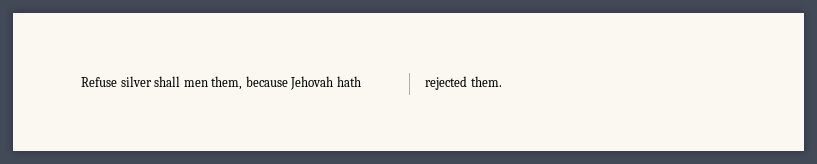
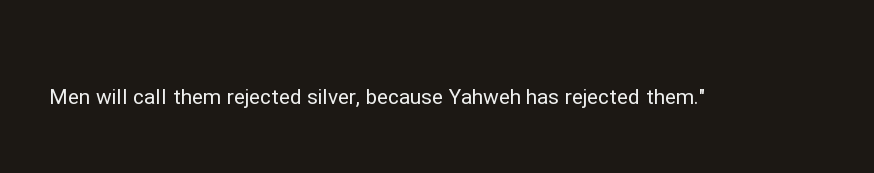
- Refuse silver shall men them, because Jehovah hath rejected them.
+ Men will call them rejected silver, because Yahweh has rejected them."

